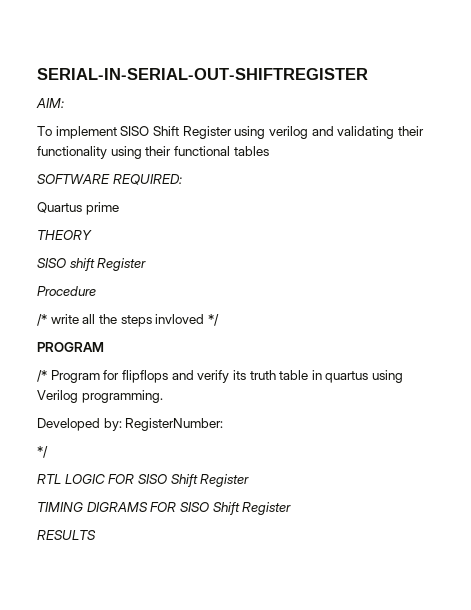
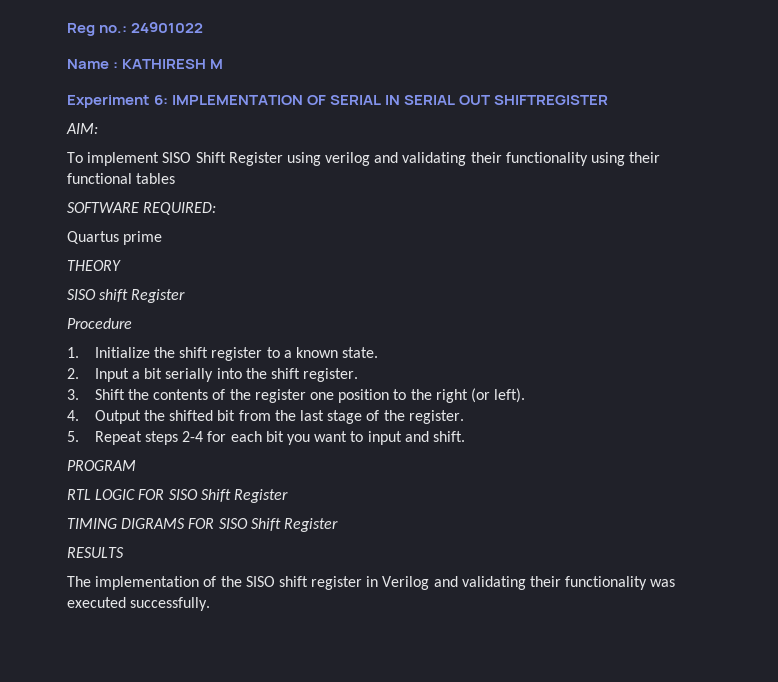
- SERIAL-IN-SERIAL-OUT-SHIFTREGISTER
+ Reg no.: 24901022
+ Name : KATHIRESH M
+ Experiment 6: IMPLEMENTATION OF SERIAL IN SERIAL OUT SHIFTREGISTER
- /* write all the steps invloved */
+ 1. Initialize the shift register to a known state.
+ 2. Input a bit serially into the shift register.
+ 3. Shift the contents of the register one position to the right (or left).
+ 4. Output the shifted bit from the last stage of the register.
+ 5. Repeat steps 2-4 for each bit you want to input and shift.
  PROGRAM
- /* Program for flipflops and verify its truth table in quartus using Verilog programming.
- Developed by: RegisterNumber:
- */
+ The implementation of the SISO shift register in Verilog and validating their functionality was executed successfully.

